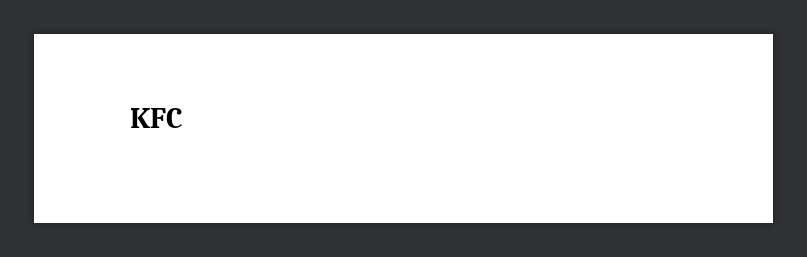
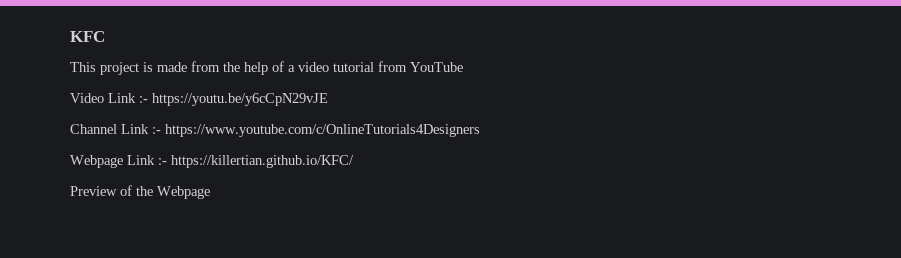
+ This project is made from the help of a video tutorial from YouTube
+ Video Link :- https://youtu.be/y6cCpN29vJE
+ Channel Link :- https://www.youtube.com/c/OnlineTutorials4Designers
+ Webpage Link :- https://killertian.github.io/KFC/
+ Preview of the Webpage

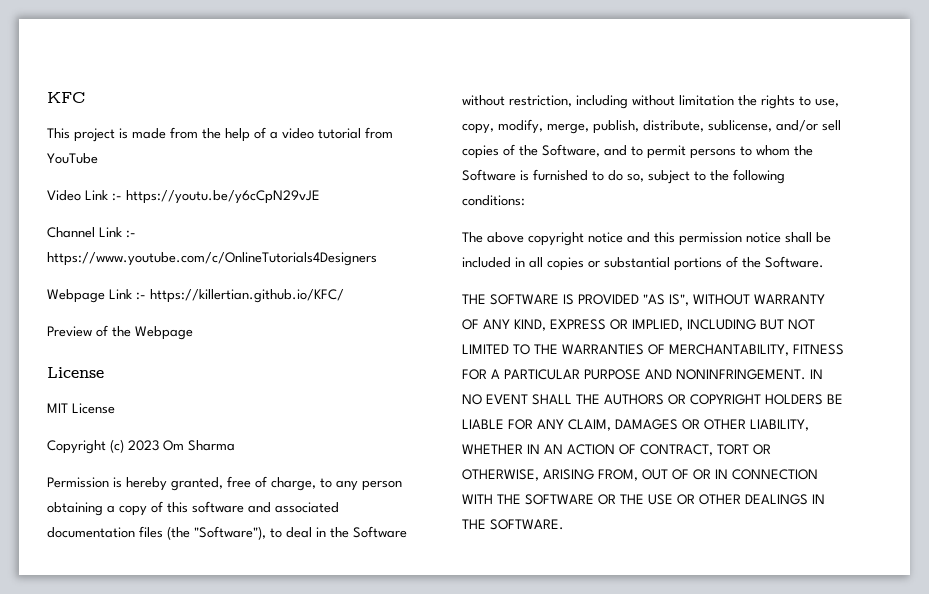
  Preview of the Webpage
+ License
+ MIT License
+ Copyright (c) 2023 Om Sharma
+ Permission is hereby granted, free of charge, to any person obtaining a copy of this software and associated documentation files (the "Software"), to deal in the Software without restriction, including without limitation the rights to use, copy, modify, merge, publish, distribute, sublicense, and/or sell copies of the Software, and to permit persons to whom the Software is furnished to do so, subject to the following conditions:
+ The above copyright notice and this permission notice shall be included in all copies or substantial portions of the Software.
+ THE SOFTWARE IS PROVIDED "AS IS", WITHOUT WARRANTY OF ANY KIND, EXPRESS OR IMPLIED, INCLUDING BUT NOT LIMITED TO THE WARRANTIES OF MERCHANTABILITY, FITNESS FOR A PARTICULAR PURPOSE AND NONINFRINGEMENT. IN NO EVENT SHALL THE AUTHORS OR COPYRIGHT HOLDERS BE LIABLE FOR ANY CLAIM, DAMAGES OR OTHER LIABILITY, WHETHER IN AN ACTION OF CONTRACT, TORT OR OTHERWISE, ARISING FROM, OUT OF OR IN CONNECTION WITH THE SOFTWARE OR THE USE OR OTHER DEALINGS IN THE SOFTWARE.

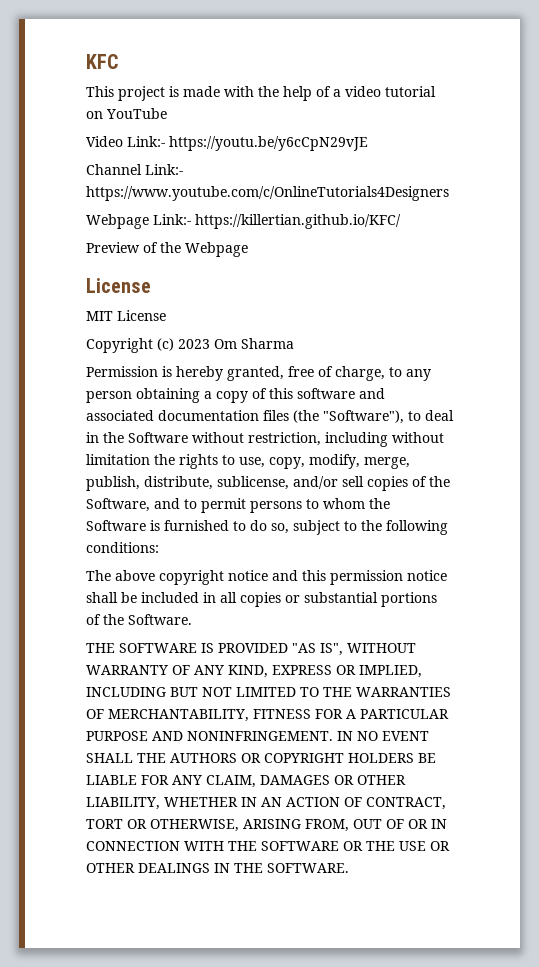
- This project is made from the help of a video tutorial from YouTube
+ This project is made with the help of a video tutorial on YouTube
- Video Link :- https://youtu.be/y6cCpN29vJE
+ Video Link:- https://youtu.be/y6cCpN29vJE
- Channel Link :- https://www.youtube.com/c/OnlineTutorials4Designers
+ Channel Link:- https://www.youtube.com/c/OnlineTutorials4Designers
- Webpage Link :- https://killertian.github.io/KFC/
+ Webpage Link:- https://killertian.github.io/KFC/

